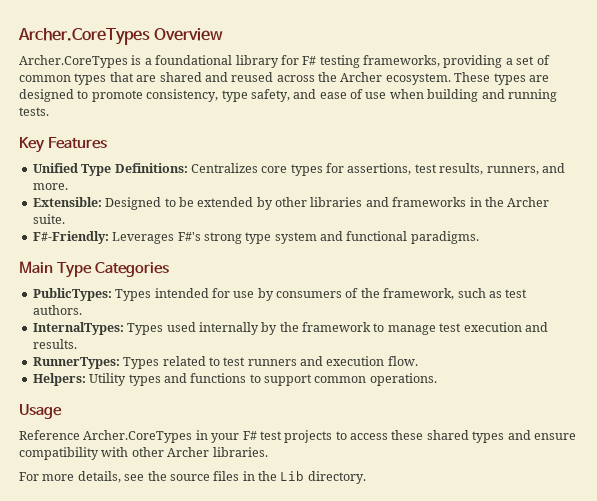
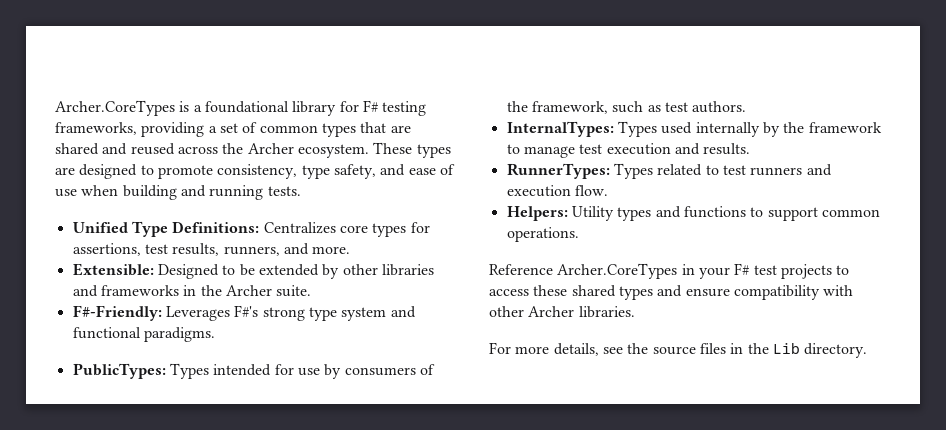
- Archer.CoreTypes Overview
- Key Features
- Main Type Categories
- Usage

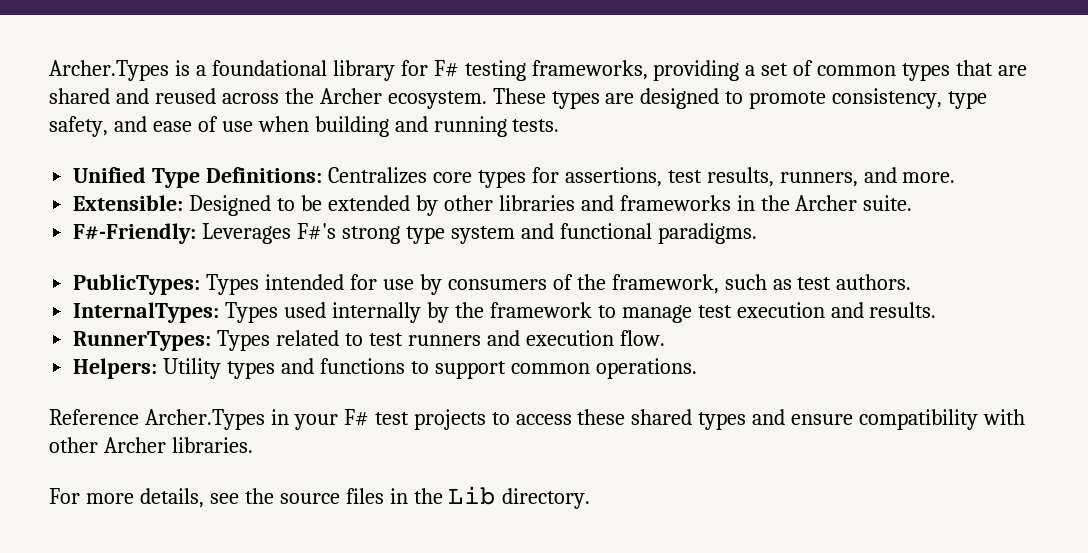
- Archer.CoreTypes is a foundational library for F# testing frameworks, providing a set of common types that are shared and reused across the Archer ecosystem.
+ Archer.Types is a foundational library for F# testing frameworks, providing a set of common types that are shared and reused across the Archer ecosystem.
- Reference Archer.CoreTypes in your F# test projects to access these shared types and ensure compatibility with other Archer libraries.
+ Reference Archer.Types in your F# test projects to access these shared types and ensure compatibility with other Archer libraries.

